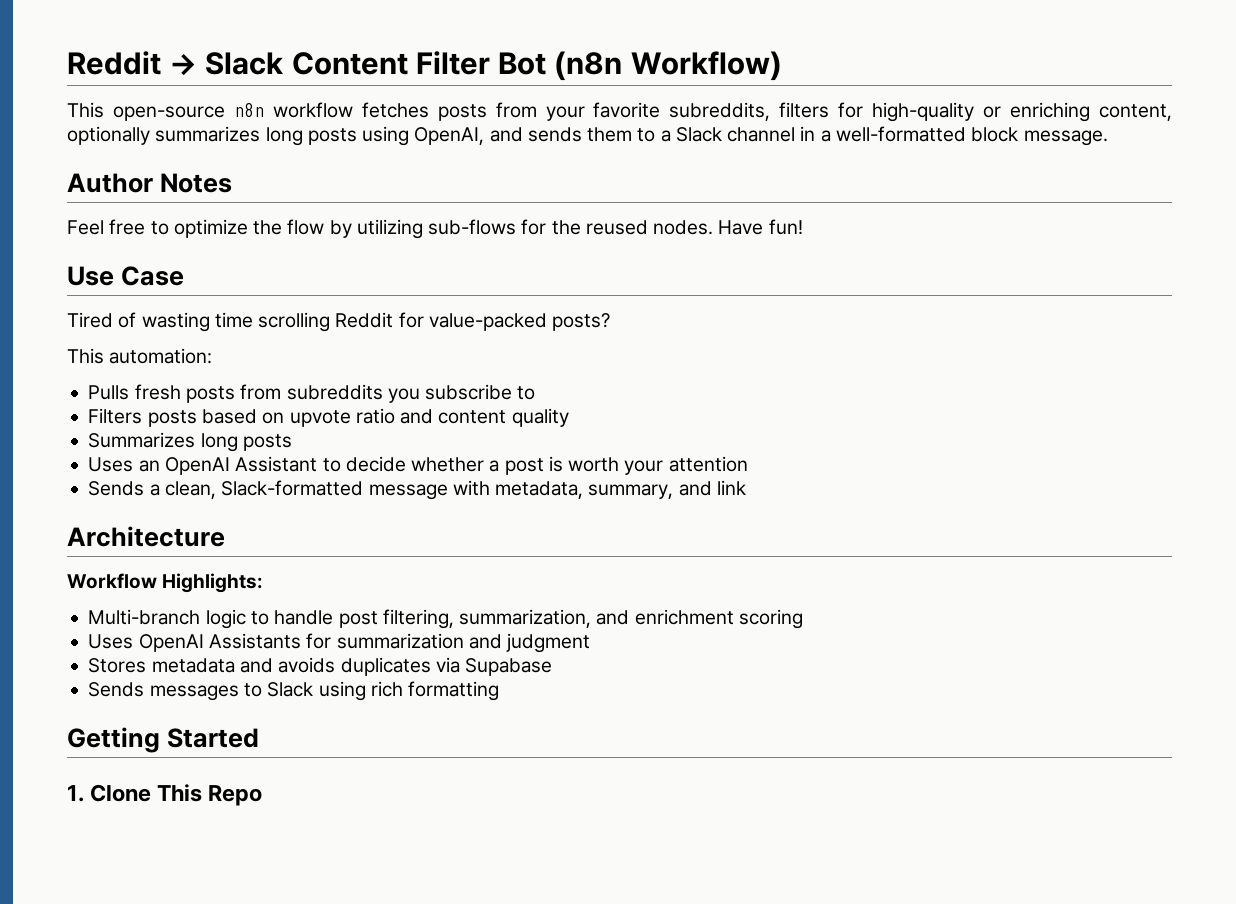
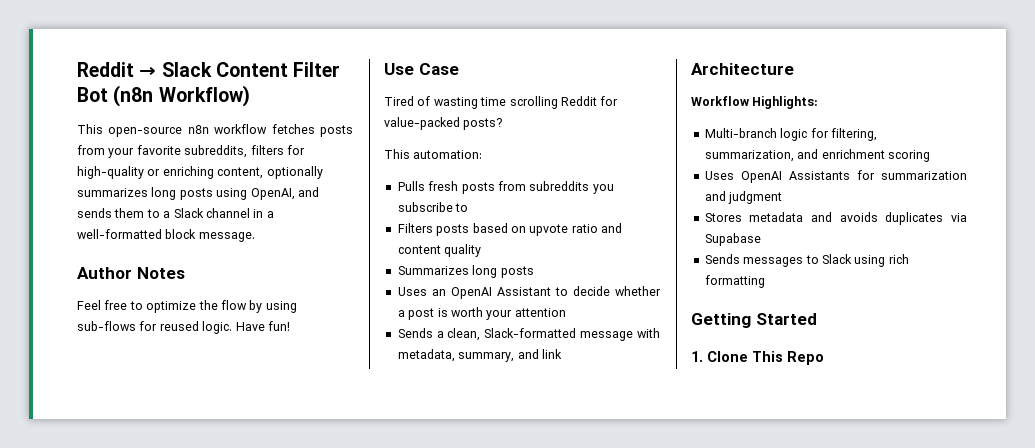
- Feel free to optimize the flow by utilizing sub-flows for the reused nodes.
+ Feel free to optimize the flow by using sub-flows for reused logic.
- Multi-branch logic to handle post filtering, summarization, and enrichment scoring
+ Multi-branch logic for filtering, summarization, and enrichment scoring

